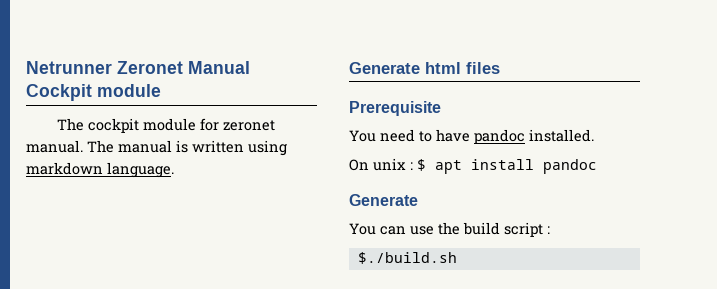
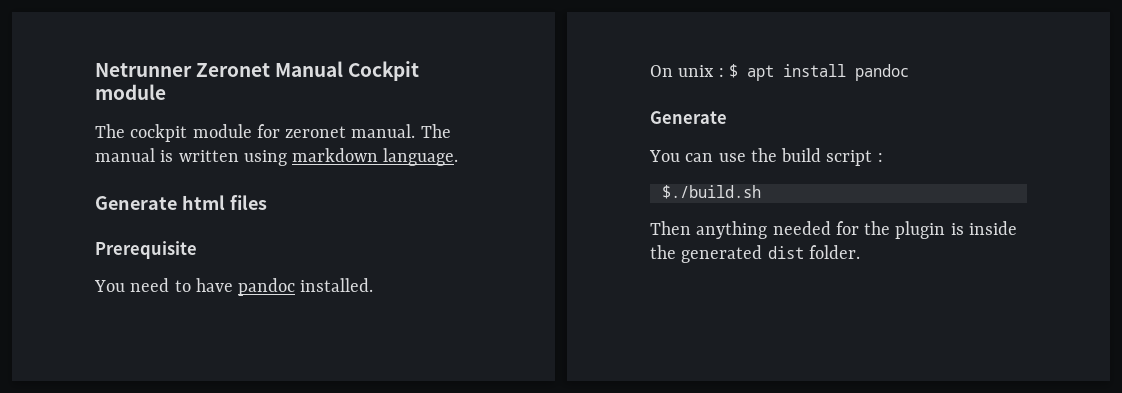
+ Then anything needed for the plugin is inside the generated dist folder.

